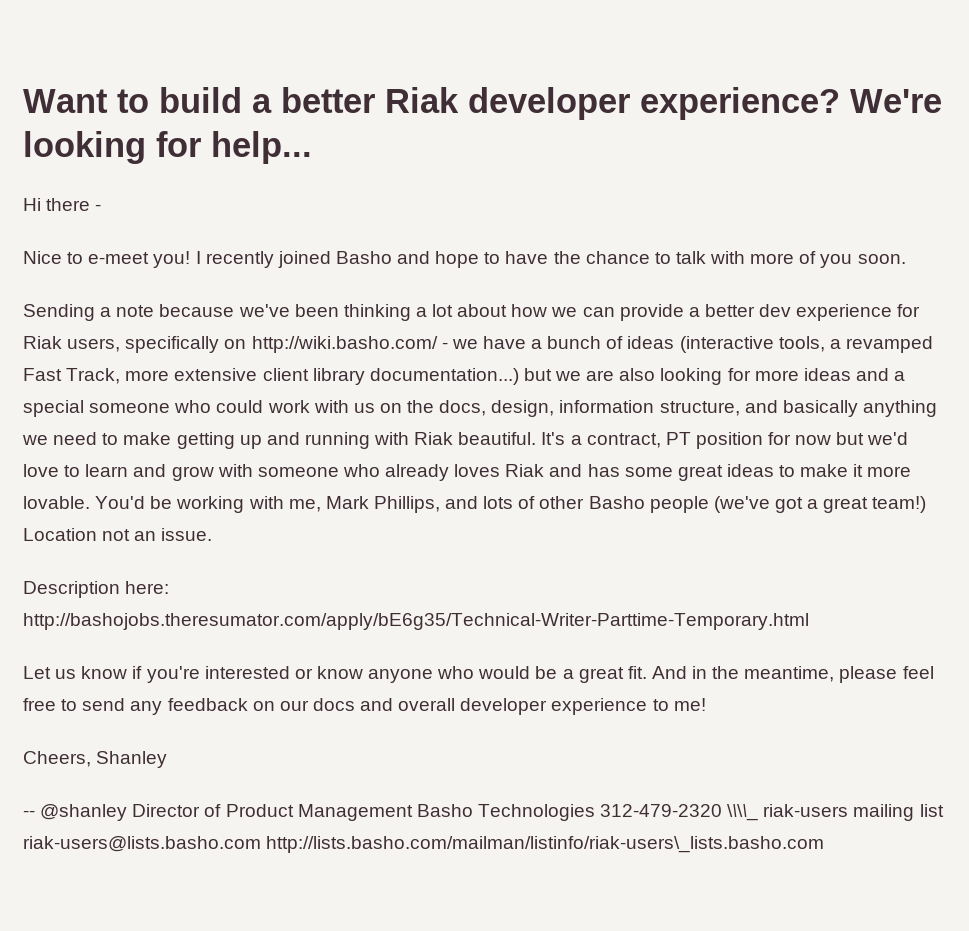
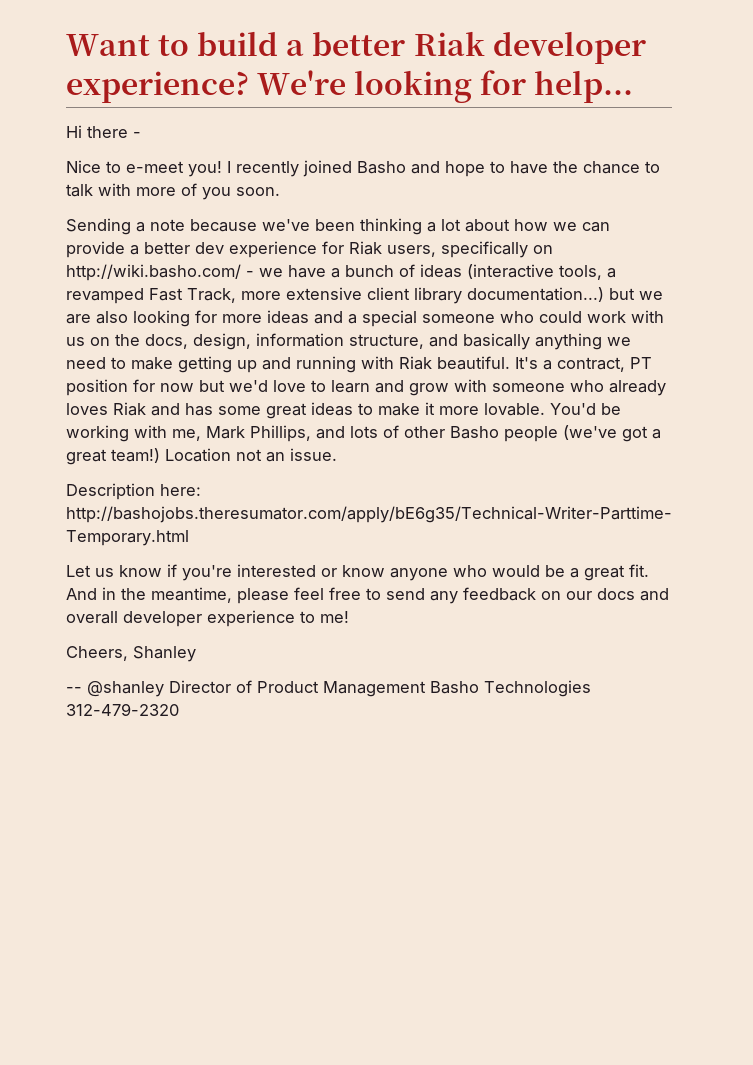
- -- @shanley Director of Product Management Basho Technologies 312-479-2320 \\\\_ riak-users mailing list riak-users@lists.basho.com http://lists.basho.com/mailman/listinfo/riak-users\_lists.basho.com
+ -- @shanley Director of Product Management Basho Technologies 312-479-2320

